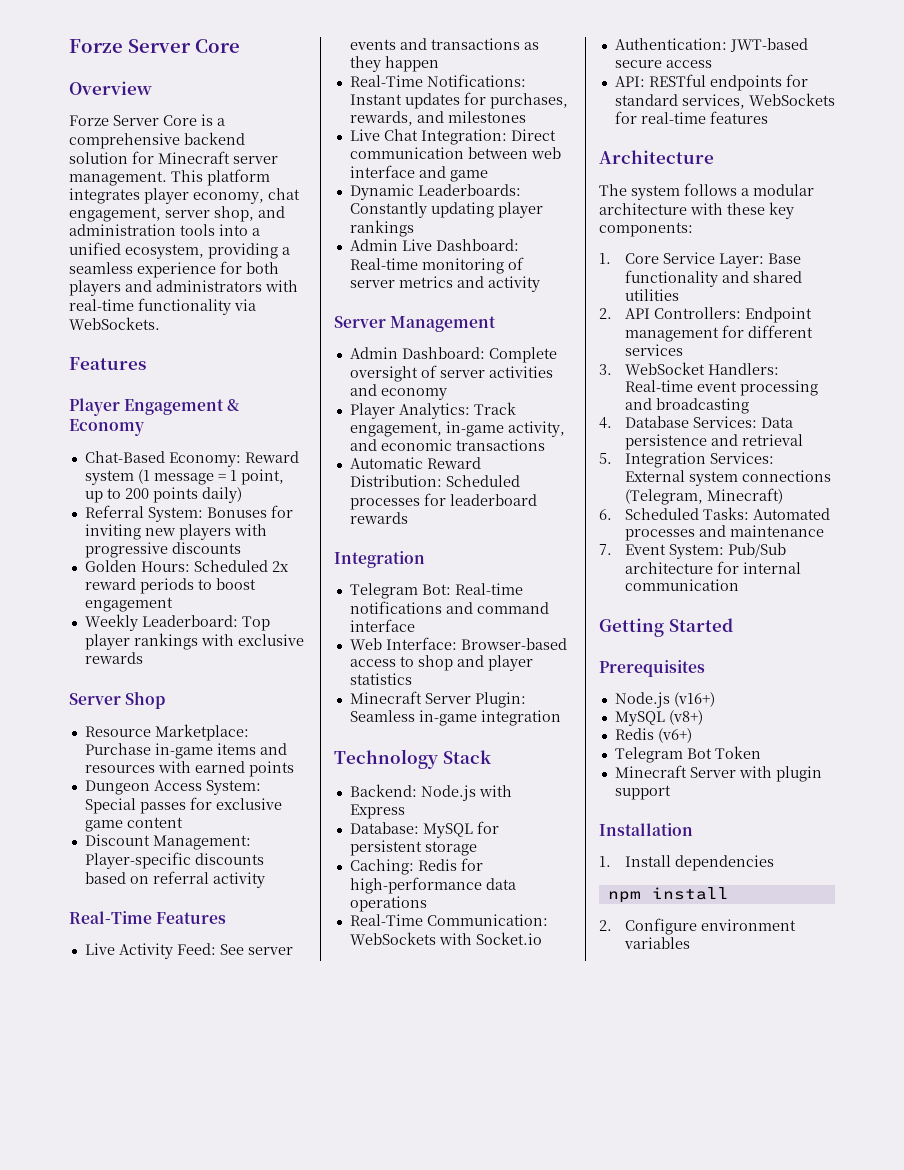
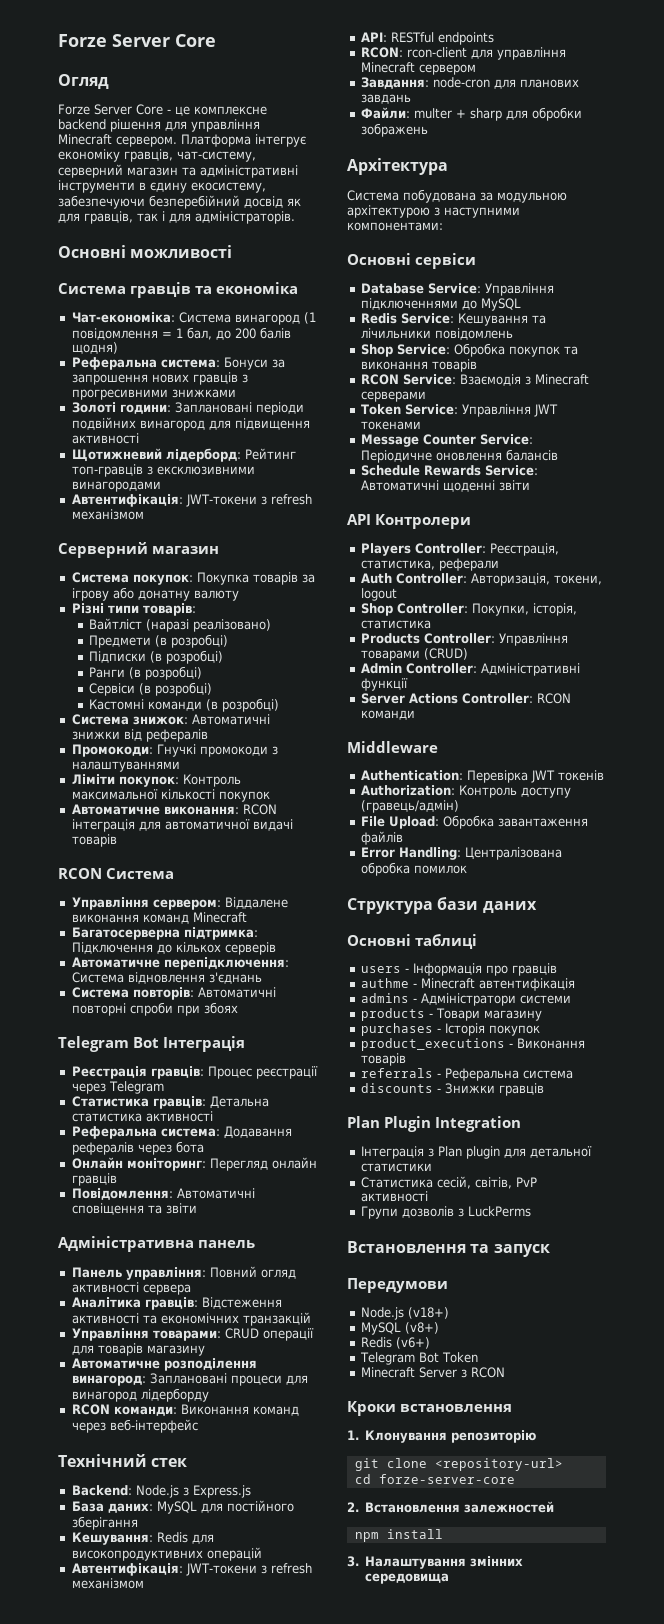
- Overview
- Forze Server Core is a comprehensive backend solution for Minecraft server management. This platform integrates player economy, chat engagement, server shop, and administration tools into a unified ecosystem, providing a seamless experience for both players and administrators with real-time functionality via WebSockets.
- Features
- Player Engagement & Economy
- Chat-Based Economy: Reward system (1 message = 1 point, up to 200 points daily)
- Referral System: Bonuses for inviting new players with progressive discounts
- Golden Hours: Scheduled 2x reward periods to boost engagement
- Weekly Leaderboard: Top player rankings with exclusive rewards
- Server Shop
- Resource Marketplace: Purchase in-game items and resources with earned points
- Dungeon Access System: Special passes for exclusive game content
- Discount Management: Player-specific discounts based on referral activity
- Real-Time Features
- Live Activity Feed: See server events and transactions as they happen
- Real-Time Notifications: Instant updates for purchases, rewards, and milestones
- Live Chat Integration: Direct communication between web interface and game
- Dynamic Leaderboards: Constantly updating player rankings
- Admin Live Dashboard: Real-time monitoring of server metrics and activity
- Server Management
- Admin Dashboard: Complete oversight of server activities and economy
- Player Analytics: Track engagement, in-game activity, and economic transactions
- Automatic Reward Distribution: Scheduled processes for leaderboard rewards
- Integration
- Telegram Bot: Real-time notifications and command interface
- Web Interface: Browser-based access to shop and player statistics
- Minecraft Server Plugin: Seamless in-game integration
- Technology Stack
- Backend: Node.js with Express
- Database: MySQL for persistent storage
- Caching: Redis for high-performance data operations
- Real-Time Communication: WebSockets with Socket.io
- Authentication: JWT-based secure access
- API: RESTful endpoints for standard services, WebSockets for real-time features
- Architecture
- The system follows a modular architecture with these key components:
- 1. Core Service Layer: Base functionality and shared utilities
- 2. API Controllers: Endpoint management for different services
- 3. WebSocket Handlers: Real-time event processing and broadcasting
- 4. Database Services: Data persistence and retrieval
- 5. Integration Services: External system connections (Telegram, Minecraft)
- 6. Scheduled Tasks: Automated processes and maintenance
- 7. Event System: Pub/Sub architecture for internal communication
- Getting Started
- Prerequisites
- Node.js (v16+)
+ Огляд
+ Forze Server Core - це комплексне backend рішення для управління Minecraft сервером. Платформа інтегрує економіку гравців, чат-систему, серверний магазин та адміністративні інструменти в єдину екосистему, забезпечуючи безперебійний досвід як для гравців, так і для адміністраторів.
+ Основні можливості
+ Система гравців та економіка
+ Чат-економіка: Система винагород (1 повідомлення = 1 бал, до 200 балів щодня)
+ Реферальна система: Бонуси за запрошення нових гравців з прогресивними знижками
+ Золоті години: Заплановані періоди подвійних винагород для підвищення активності
+ Щотижневий лідерборд: Рейтинг топ-гравців з ексклюзивними винагородами
+ Автентифікація: JWT-токени з refresh механізмом
+ Серверний магазин
+ Система покупок: Покупка товарів за ігрову або донатну валюту
+ Різні типи товарів:
+ Вайтліст (наразі реалізовано)
+ Предмети (в розробці)
+ Підписки (в розробці)
+ Ранги (в розробці)
+ Сервіси (в розробці)
+ Кастомні команди (в розробці)
+ Система знижок: Автоматичні знижки від рефералів
+ Промокоди: Гнучкі промокоди з налаштуваннями
+ Ліміти покупок: Контроль максимальної кількості покупок
+ Автоматичне виконання: RCON інтеграція для автоматичної видачі товарів
+ RCON Система
+ Управління сервером: Віддалене виконання команд Minecraft
+ Багатосерверна підтримка: Підключення до кількох серверів
+ Автоматичне перепідключення: Система відновлення з'єднань
+ Система повторів: Автоматичні повторні спроби при збоях
+ Telegram Bot Інтеграція
+ Реєстрація гравців: Процес реєстрації через Telegram
+ Статистика гравців: Детальна статистика активності
+ Реферальна система: Додавання рефералів через бота
+ Онлайн моніторинг: Перегляд онлайн гравців
+ Повідомлення: Автоматичні сповіщення та звіти
+ Адміністративна панель
+ Панель управління: Повний огляд активності сервера
+ Аналітика гравців: Відстеження активності та економічних транзакцій
+ Управління товарами: CRUD операції для товарів магазину
+ Автоматичне розподілення винагород: Заплановані процеси для винагород лідерборду
+ RCON команди: Виконання команд через веб-інтерфейс
+ Технічний стек
+ Backend: Node.js з Express.js
+ База даних: MySQL для постійного зберігання
+ Кешування: Redis для високопродуктивних операцій
+ Автентифікація: JWT-токени з refresh механізмом
+ API: RESTful endpoints
+ RCON: rcon-client для управління Minecraft сервером
+ Завдання: node-cron для планових завдань
+ Файли: multer + sharp для обробки зображень
+ Архітектура
+ Система побудована за модульною архітектурою з наступними компонентами:
+ Основні сервіси
+ Database Service: Управління підключеннями до MySQL
+ Redis Service: Кешування та лічильники повідомлень
+ Shop Service: Обробка покупок та виконання товарів
+ RCON Service: Взаємодія з Minecraft серверами
+ Token Service: Управління JWT токенами
+ Message Counter Service: Періодичне оновлення балансів
+ Schedule Rewards Service: Автоматичні щоденні звіти
+ API Контролери
+ Players Controller: Реєстрація, статистика, реферали
+ Auth Controller: Авторизація, токени, logout
+ Shop Controller: Покупки, історія, статистика
+ Products Controller: Управління товарами (CRUD)
+ Admin Controller: Адміністративні функції
+ Server Actions Controller: RCON команди
+ Middleware
+ Authentication: Перевірка JWT токенів
+ Authorization: Контроль доступу (гравець/адмін)
+ File Upload: Обробка завантаження файлів
+ Error Handling: Централізована обробка помилок
+ Структура бази даних
+ Основні таблиці
+ users - Інформація про гравців
+ authme - Minecraft автентифікація
+ admins - Адміністратори системи
+ products - Товари магазину
+ purchases - Історія покупок
+ product_executions - Виконання товарів
+ referrals - Реферальна система
+ discounts - Знижки гравців
+ Plan Plugin Integration
+ Інтеграція з Plan plugin для детальної статистики
+ Статистика сесій, світів, PvP активності
+ Групи дозволів з LuckPerms
+ Встановлення та запуск
+ Передумови
+ Node.js (v18+)
- Minecraft Server with plugin support
- Installation
- 1. Install dependencies
+ Minecraft Server з RCON
+ Кроки встановлення
+ 1. Клонування репозиторію
+ git clone <repository-url>
+ cd forze-server-core
+ 2. Встановлення залежностей
  npm install
- 2. Configure environment variables
+ 3. Налаштування змінних середовища

